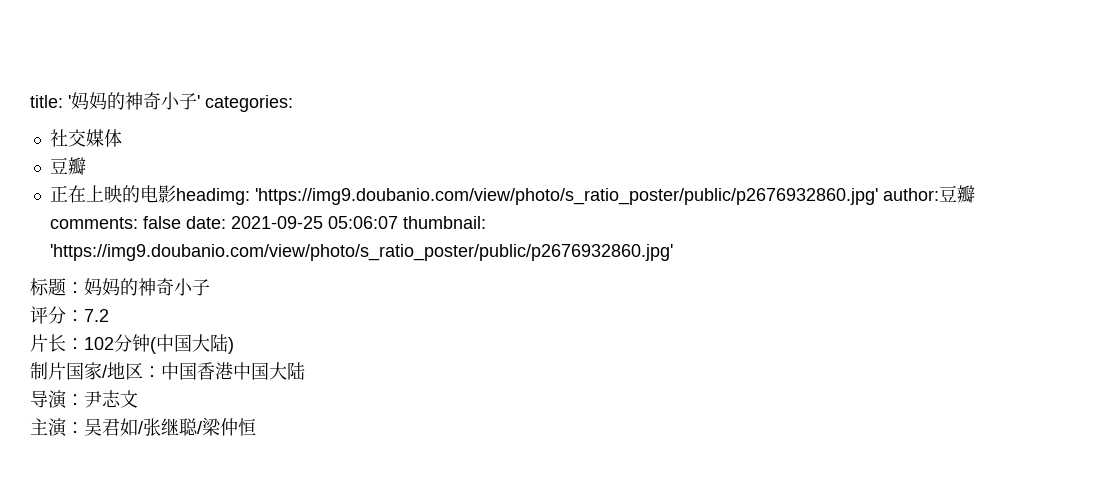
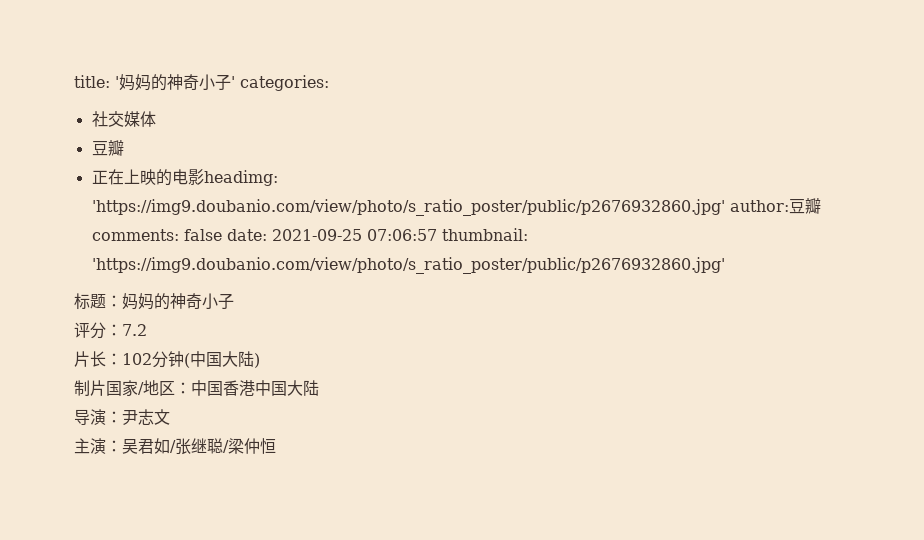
- 正在上映的电影headimg: 'https://img9.doubanio.com/view/photo/s_ratio_poster/public/p2676932860.jpg' author:豆瓣comments: false date: 2021-09-25 05:06:07 thumbnail: 'https://img9.doubanio.com/view/photo/s_ratio_poster/public/p2676932860.jpg'
+ 正在上映的电影headimg: 'https://img9.doubanio.com/view/photo/s_ratio_poster/public/p2676932860.jpg' author:豆瓣comments: false date: 2021-09-25 07:06:57 thumbnail: 'https://img9.doubanio.com/view/photo/s_ratio_poster/public/p2676932860.jpg'

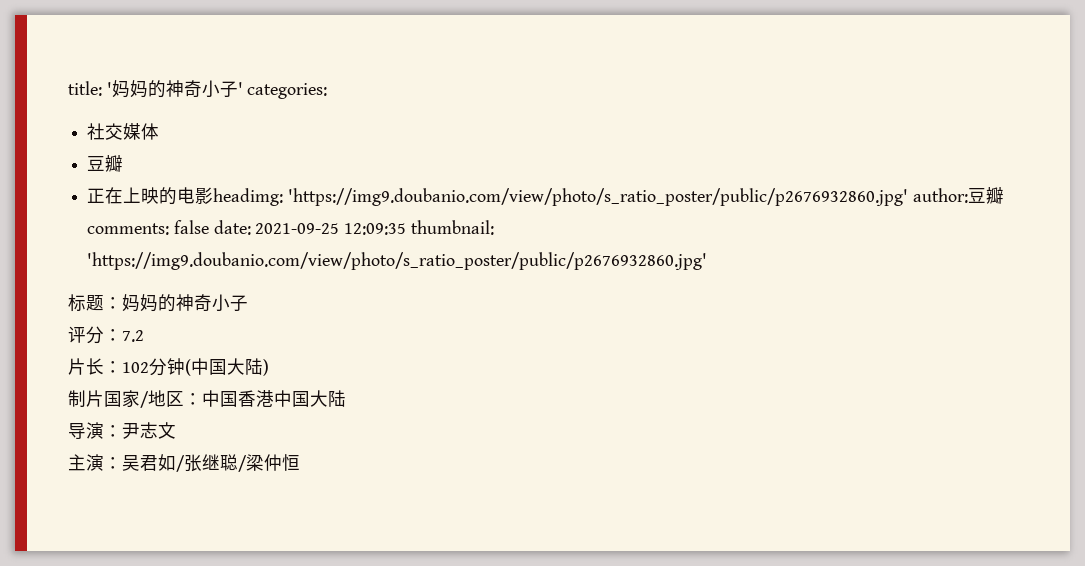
- 正在上映的电影headimg: 'https://img9.doubanio.com/view/photo/s_ratio_poster/public/p2676932860.jpg' author:豆瓣comments: false date: 2021-09-25 07:06:57 thumbnail: 'https://img9.doubanio.com/view/photo/s_ratio_poster/public/p2676932860.jpg'
+ 正在上映的电影headimg: 'https://img9.doubanio.com/view/photo/s_ratio_poster/public/p2676932860.jpg' author:豆瓣comments: false date: 2021-09-25 12:09:35 thumbnail: 'https://img9.doubanio.com/view/photo/s_ratio_poster/public/p2676932860.jpg'

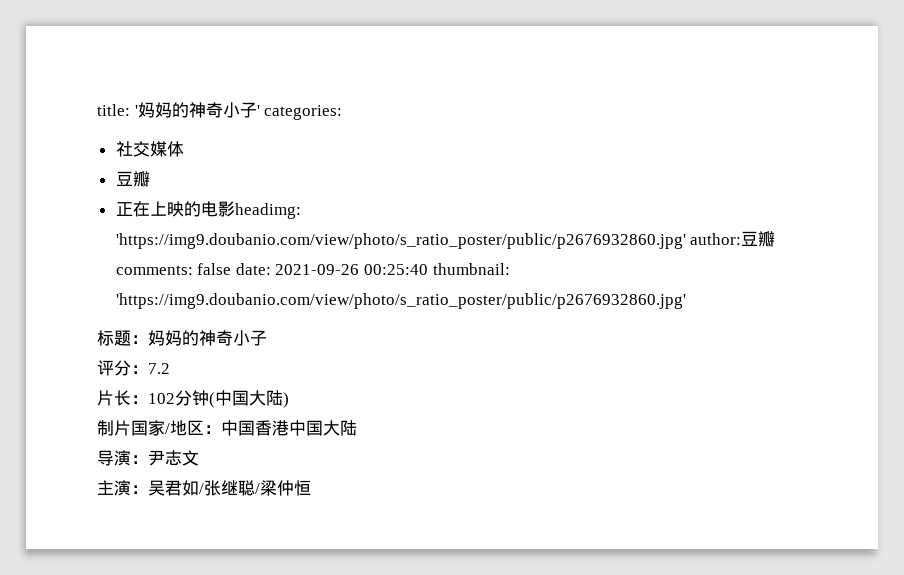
- 正在上映的电影headimg: 'https://img9.doubanio.com/view/photo/s_ratio_poster/public/p2676932860.jpg' author:豆瓣comments: false date: 2021-09-25 12:09:35 thumbnail: 'https://img9.doubanio.com/view/photo/s_ratio_poster/public/p2676932860.jpg'
+ 正在上映的电影headimg: 'https://img9.doubanio.com/view/photo/s_ratio_poster/public/p2676932860.jpg' author:豆瓣comments: false date: 2021-09-26 00:25:40 thumbnail: 'https://img9.doubanio.com/view/photo/s_ratio_poster/public/p2676932860.jpg'

